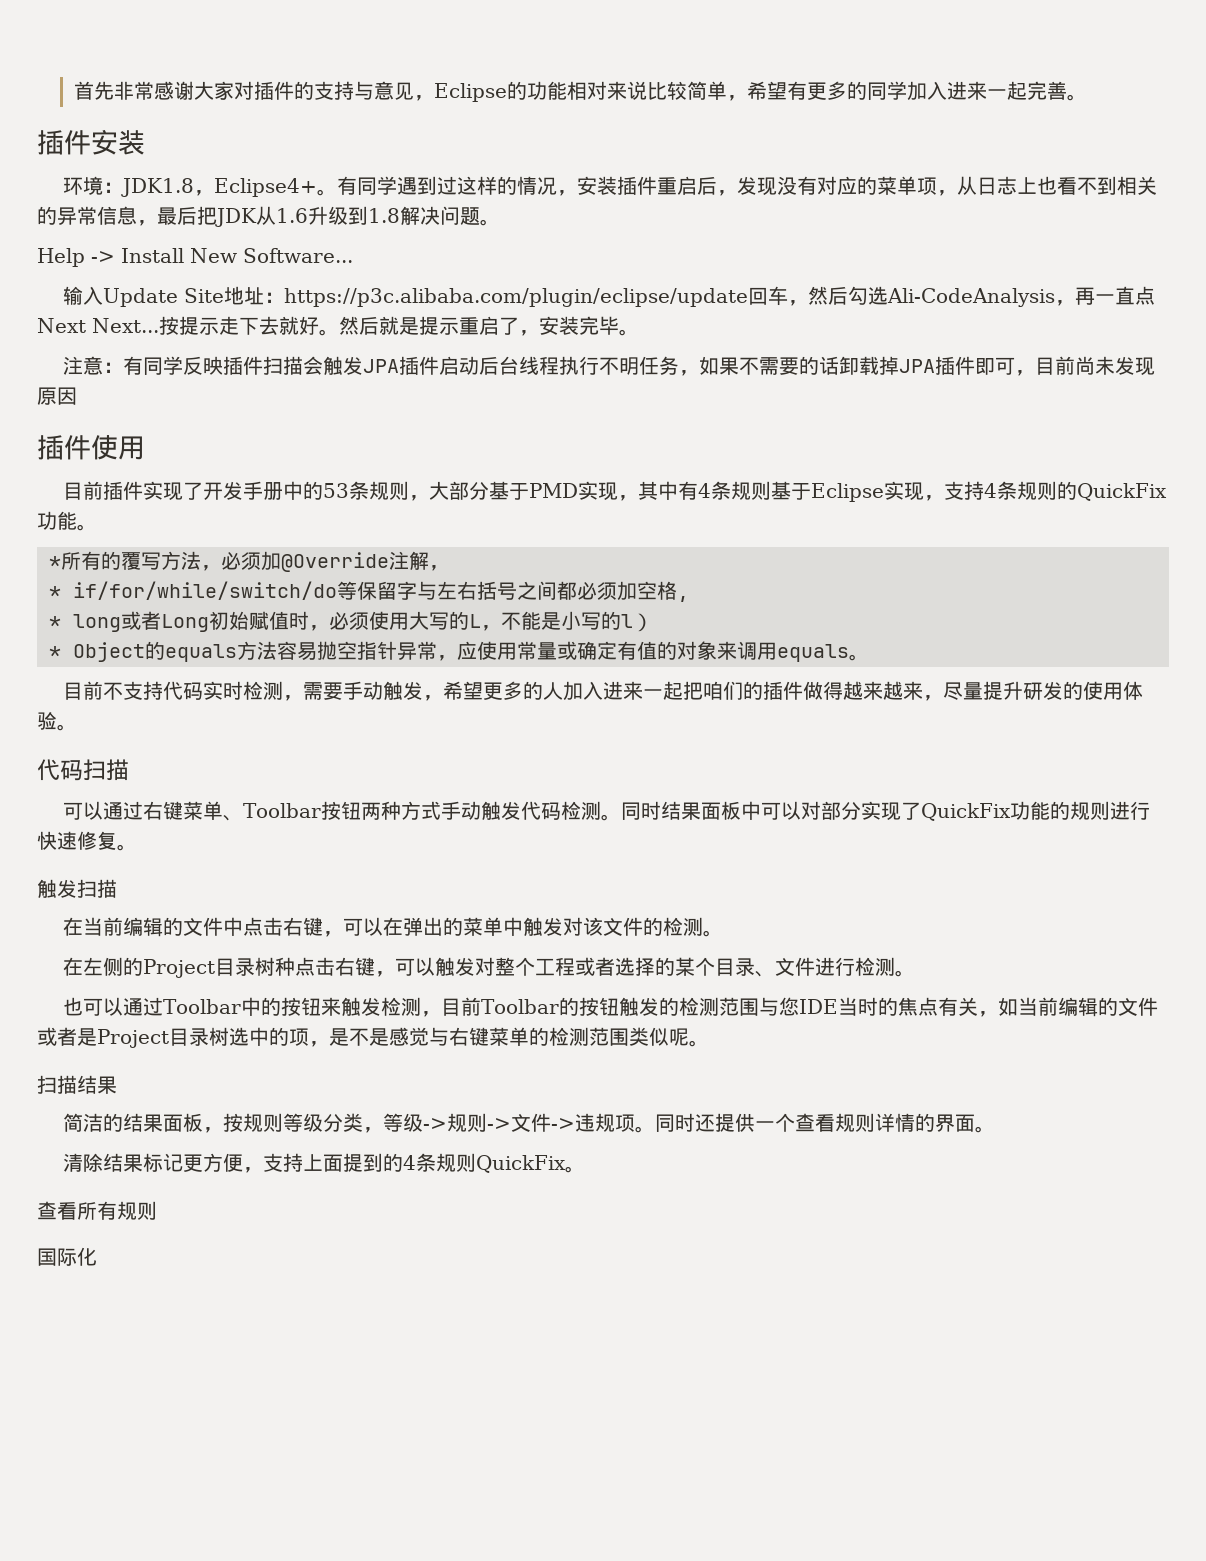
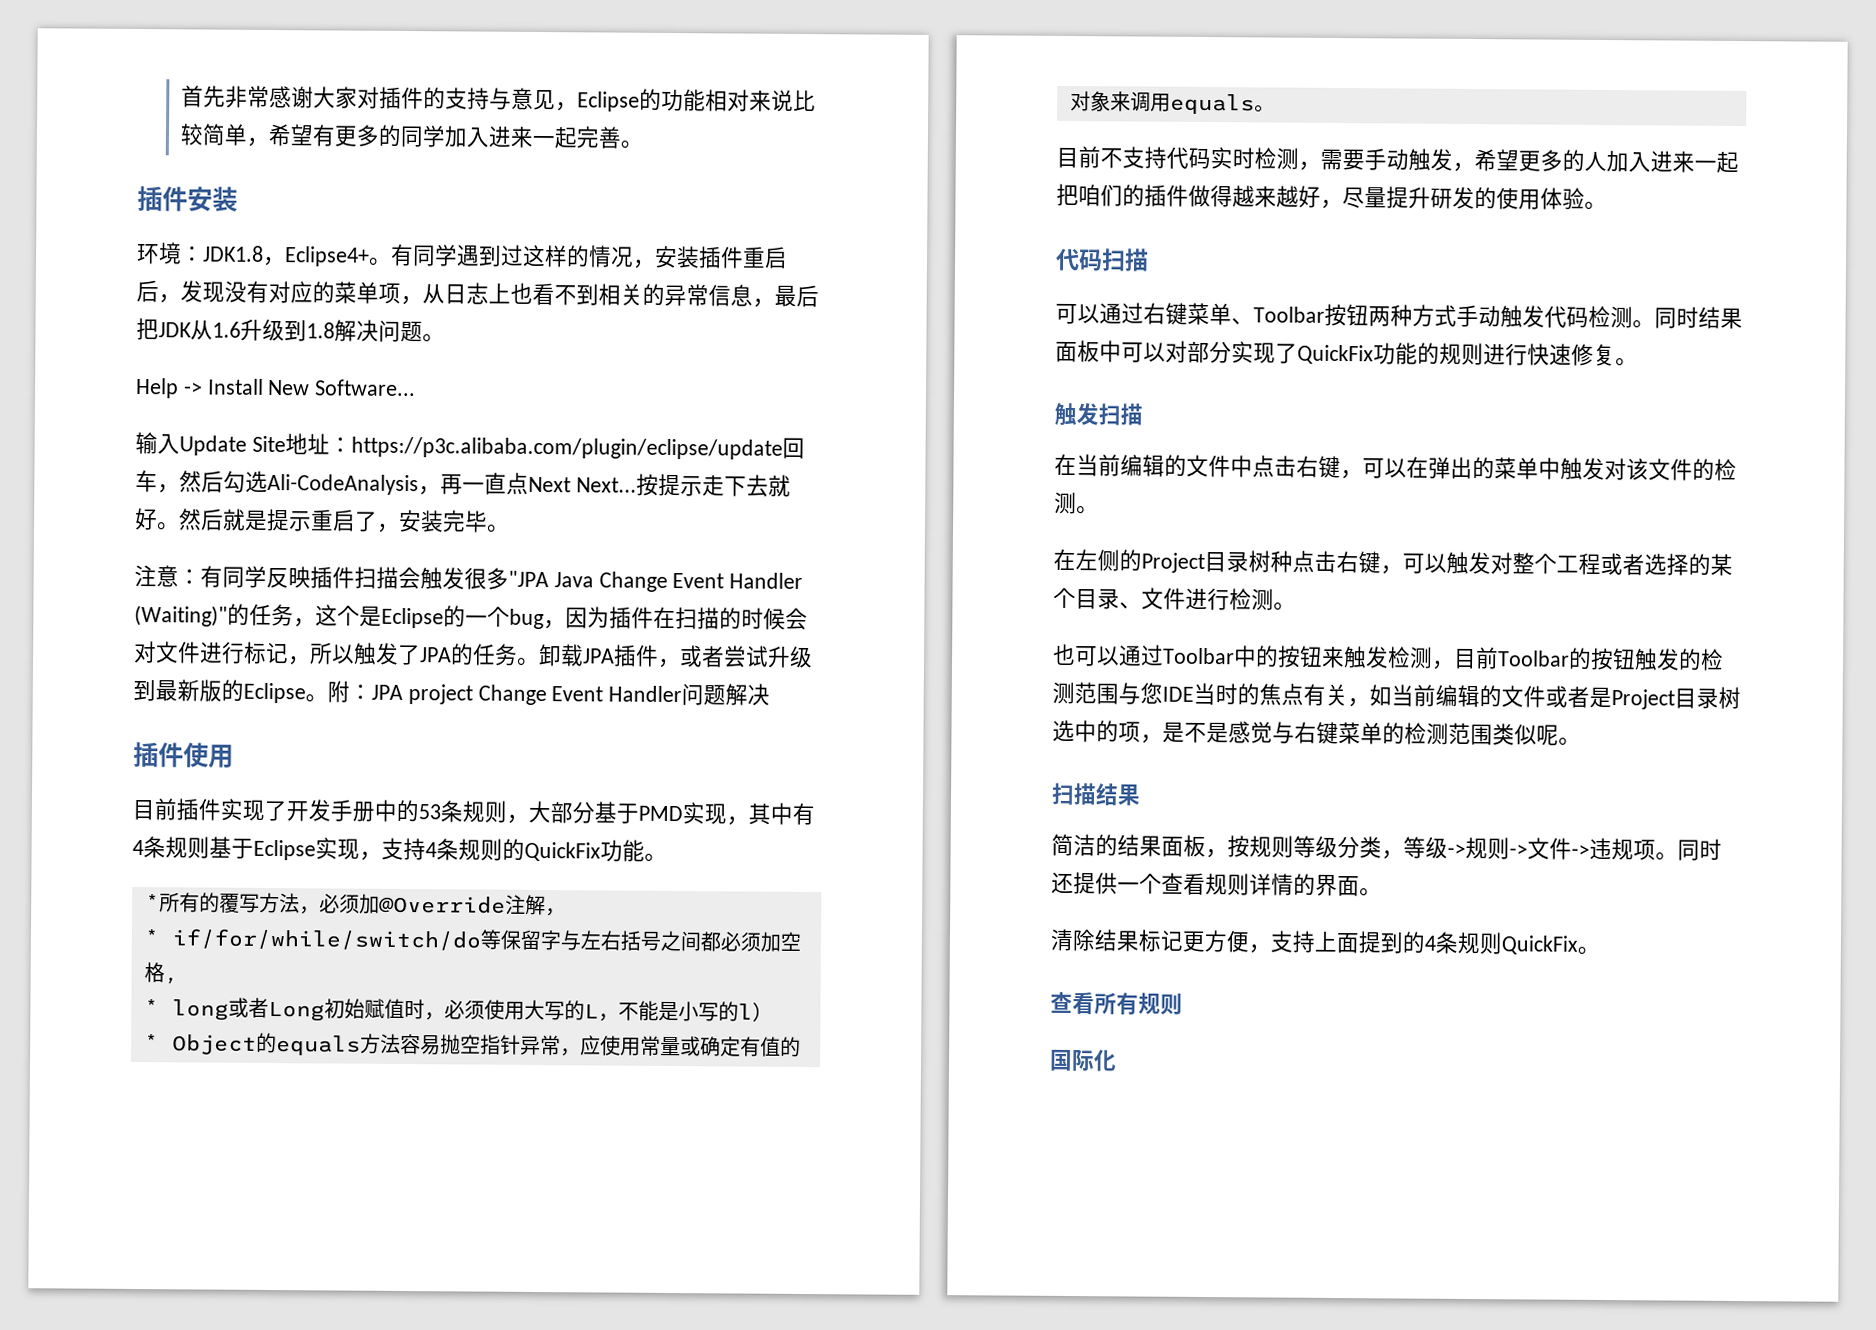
- 注意：有同学反映插件扫描会触发JPA插件启动后台线程执行不明任务，如果不需要的话卸载掉JPA插件即可，目前尚未发现原因
+ 注意：有同学反映插件扫描会触发很多"JPA Java Change Event Handler (Waiting)"的任务，这个是Eclipse的一个bug，因为插件在扫描的时候会对文件进行标记，所以触发了JPA的任务。卸载JPA插件，或者尝试升级到最新版的Eclipse。附：JPA project Change Event Handler问题解决
- 目前不支持代码实时检测，需要手动触发，希望更多的人加入进来一起把咱们的插件做得越来越来，尽量提升研发的使用体验。
+ 目前不支持代码实时检测，需要手动触发，希望更多的人加入进来一起把咱们的插件做得越来越好，尽量提升研发的使用体验。

